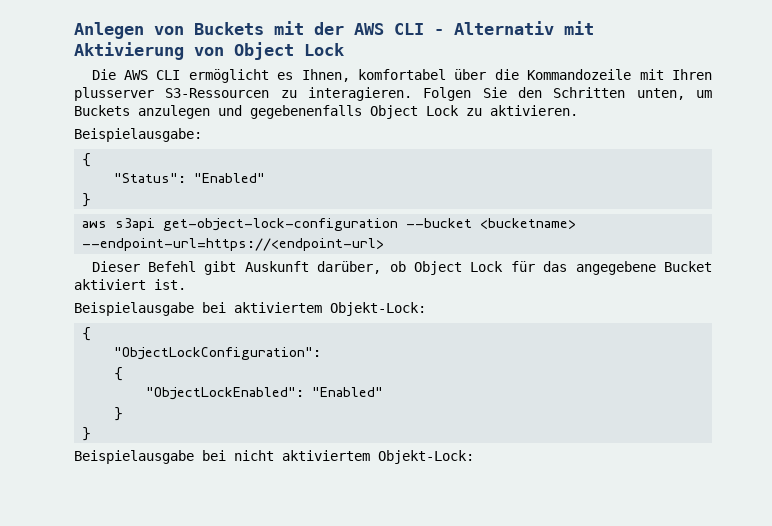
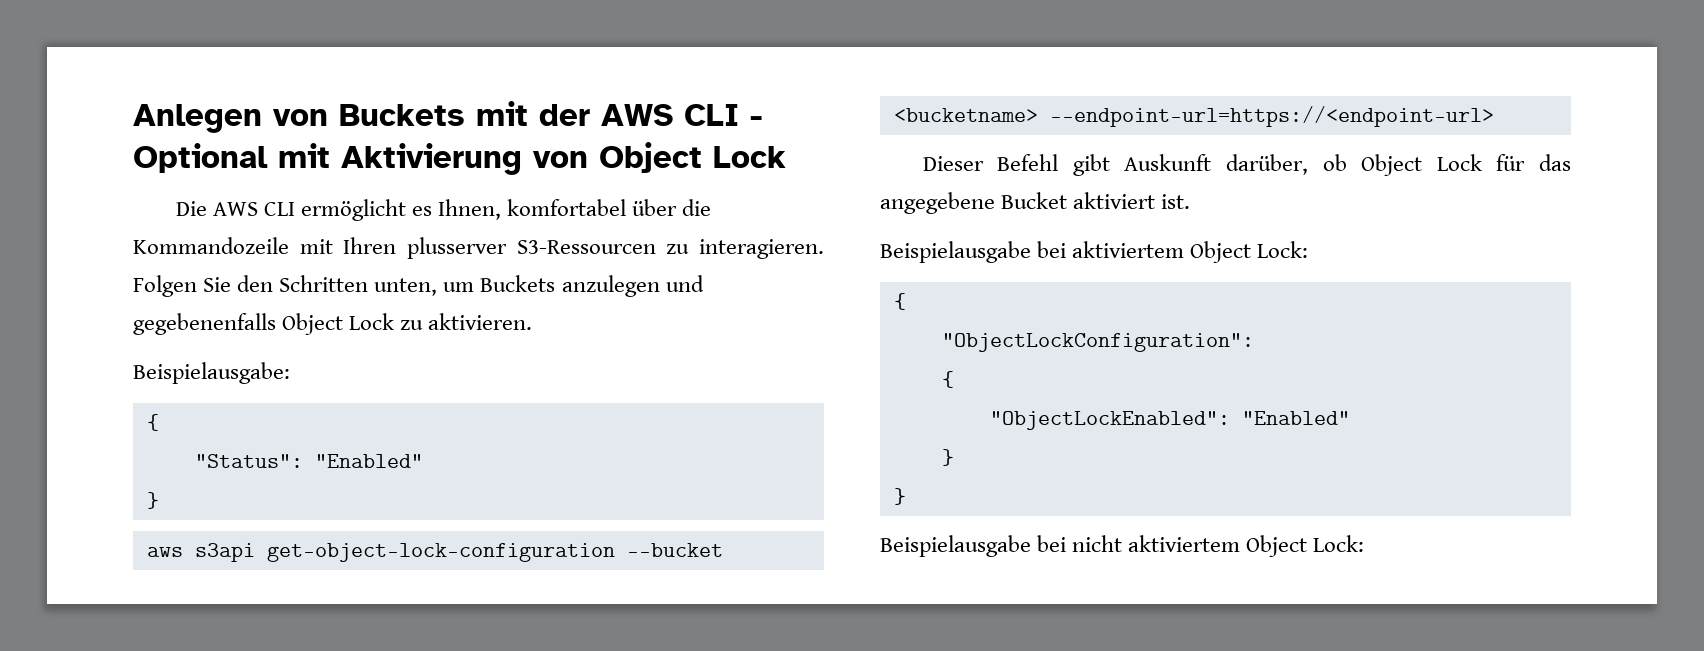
- Anlegen von Buckets mit der AWS CLI - Alternativ mit Aktivierung von Object Lock
+ Anlegen von Buckets mit der AWS CLI - Optional mit Aktivierung von Object Lock
- Beispielausgabe bei aktiviertem Objekt-Lock:
+ Beispielausgabe bei aktiviertem Object Lock:
- Beispielausgabe bei nicht aktiviertem Objekt-Lock:
+ Beispielausgabe bei nicht aktiviertem Object Lock:

